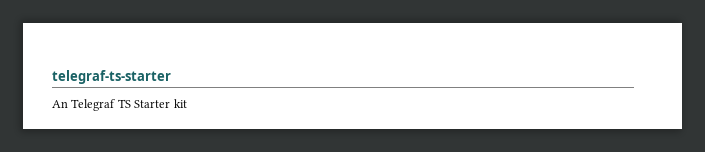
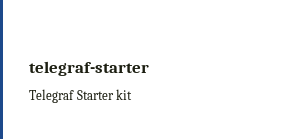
- telegraf-ts-starter
- An Telegraf TS Starter kit
+ telegraf-starter
+ Telegraf Starter kit

